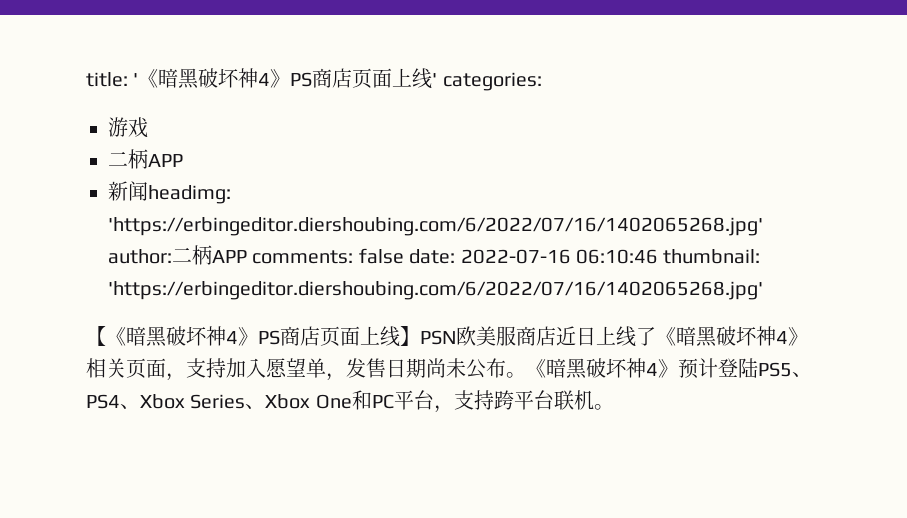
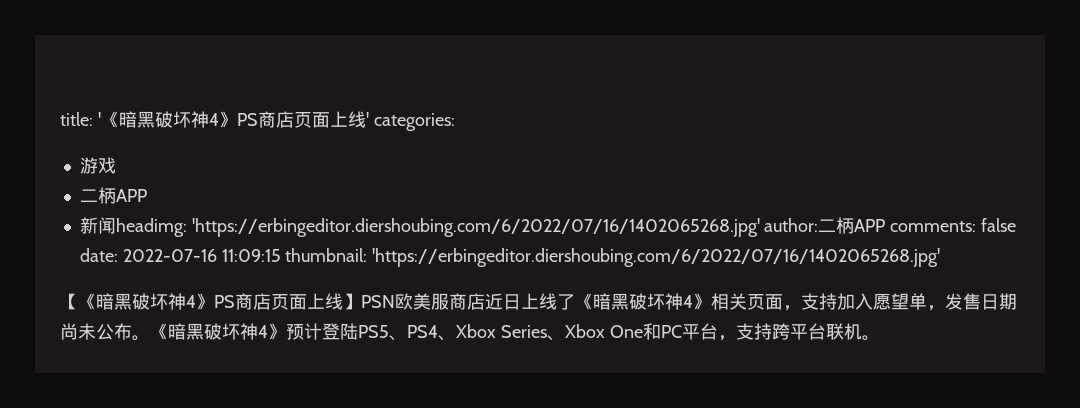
- 新闻headimg: 'https://erbingeditor.diershoubing.com/6/2022/07/16/1402065268.jpg' author:二柄APP comments: false date: 2022-07-16 06:10:46 thumbnail: 'https://erbingeditor.diershoubing.com/6/2022/07/16/1402065268.jpg'
+ 新闻headimg: 'https://erbingeditor.diershoubing.com/6/2022/07/16/1402065268.jpg' author:二柄APP comments: false date: 2022-07-16 11:09:15 thumbnail: 'https://erbingeditor.diershoubing.com/6/2022/07/16/1402065268.jpg'

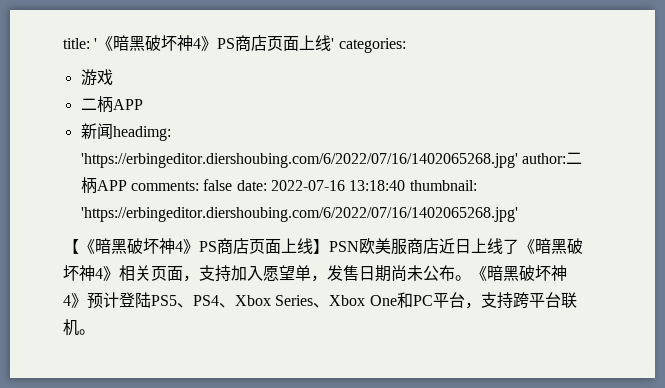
- 新闻headimg: 'https://erbingeditor.diershoubing.com/6/2022/07/16/1402065268.jpg' author:二柄APP comments: false date: 2022-07-16 11:09:15 thumbnail: 'https://erbingeditor.diershoubing.com/6/2022/07/16/1402065268.jpg'
+ 新闻headimg: 'https://erbingeditor.diershoubing.com/6/2022/07/16/1402065268.jpg' author:二柄APP comments: false date: 2022-07-16 13:18:40 thumbnail: 'https://erbingeditor.diershoubing.com/6/2022/07/16/1402065268.jpg'

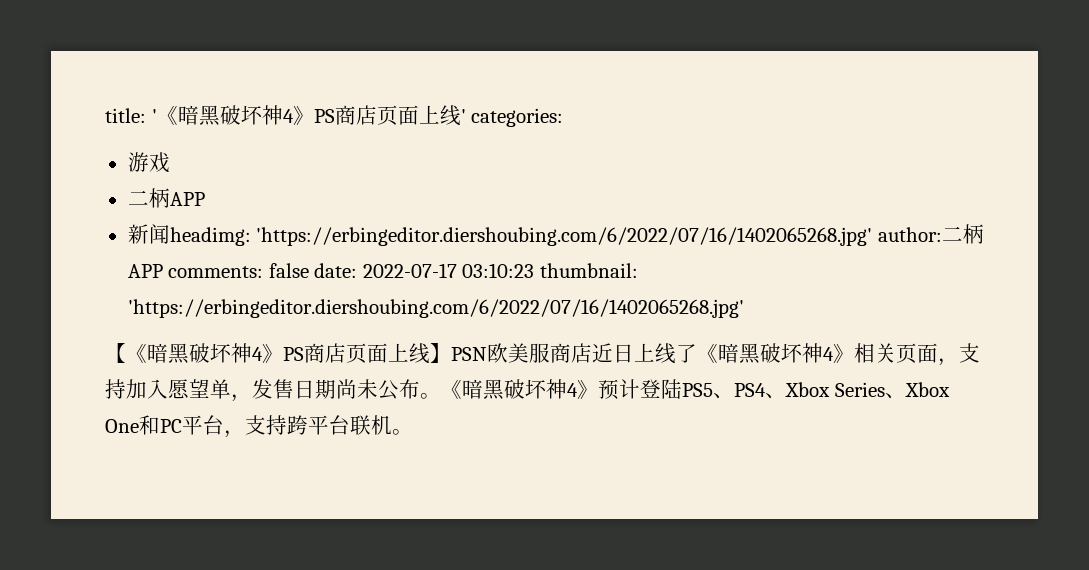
- 新闻headimg: 'https://erbingeditor.diershoubing.com/6/2022/07/16/1402065268.jpg' author:二柄APP comments: false date: 2022-07-16 13:18:40 thumbnail: 'https://erbingeditor.diershoubing.com/6/2022/07/16/1402065268.jpg'
+ 新闻headimg: 'https://erbingeditor.diershoubing.com/6/2022/07/16/1402065268.jpg' author:二柄APP comments: false date: 2022-07-17 03:10:23 thumbnail: 'https://erbingeditor.diershoubing.com/6/2022/07/16/1402065268.jpg'

